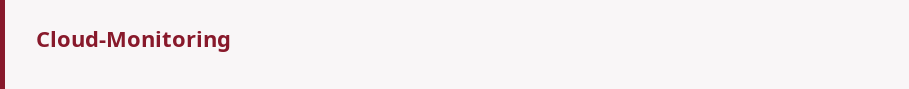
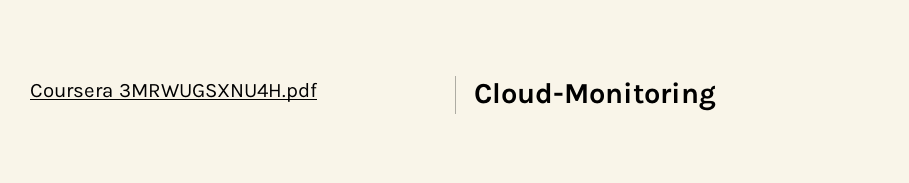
+ Coursera 3MRWUGSXNU4H.pdf

